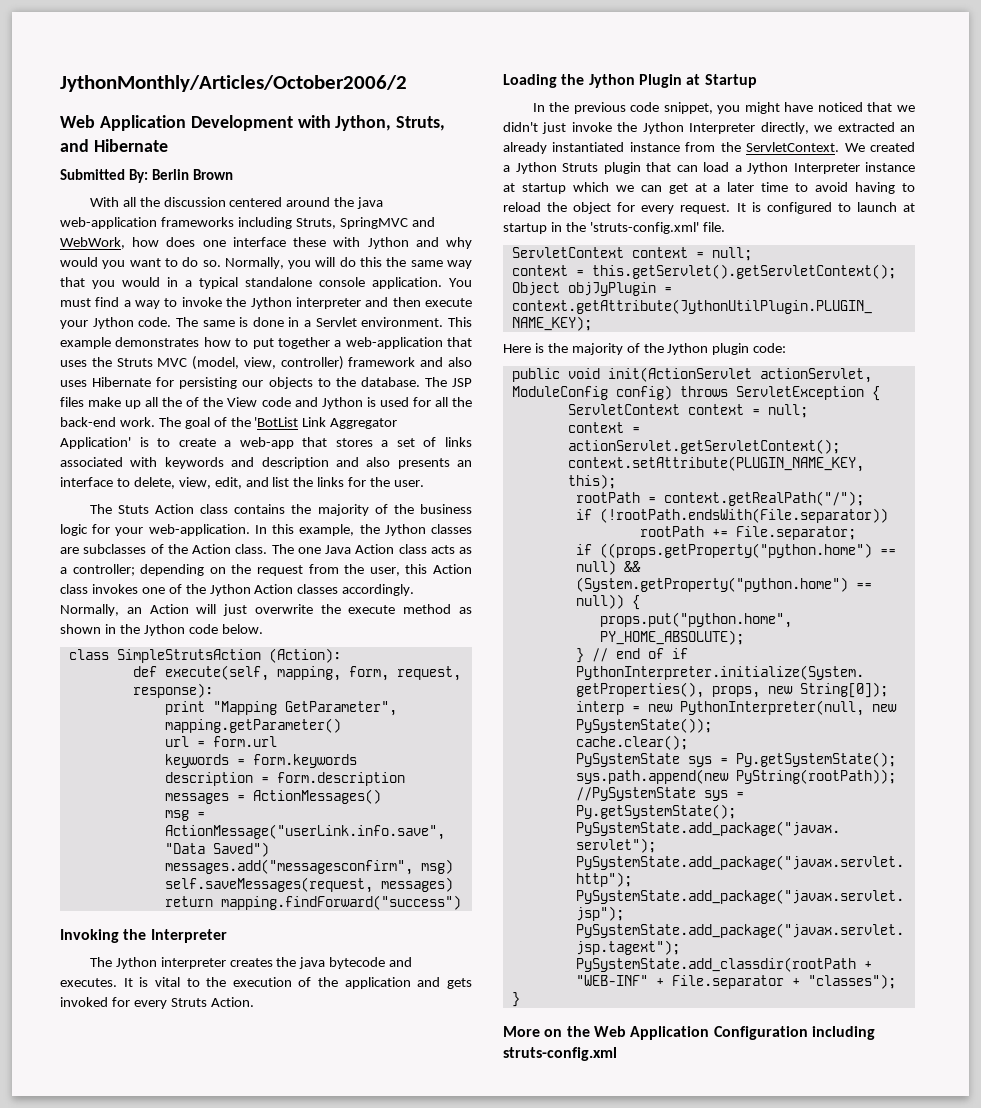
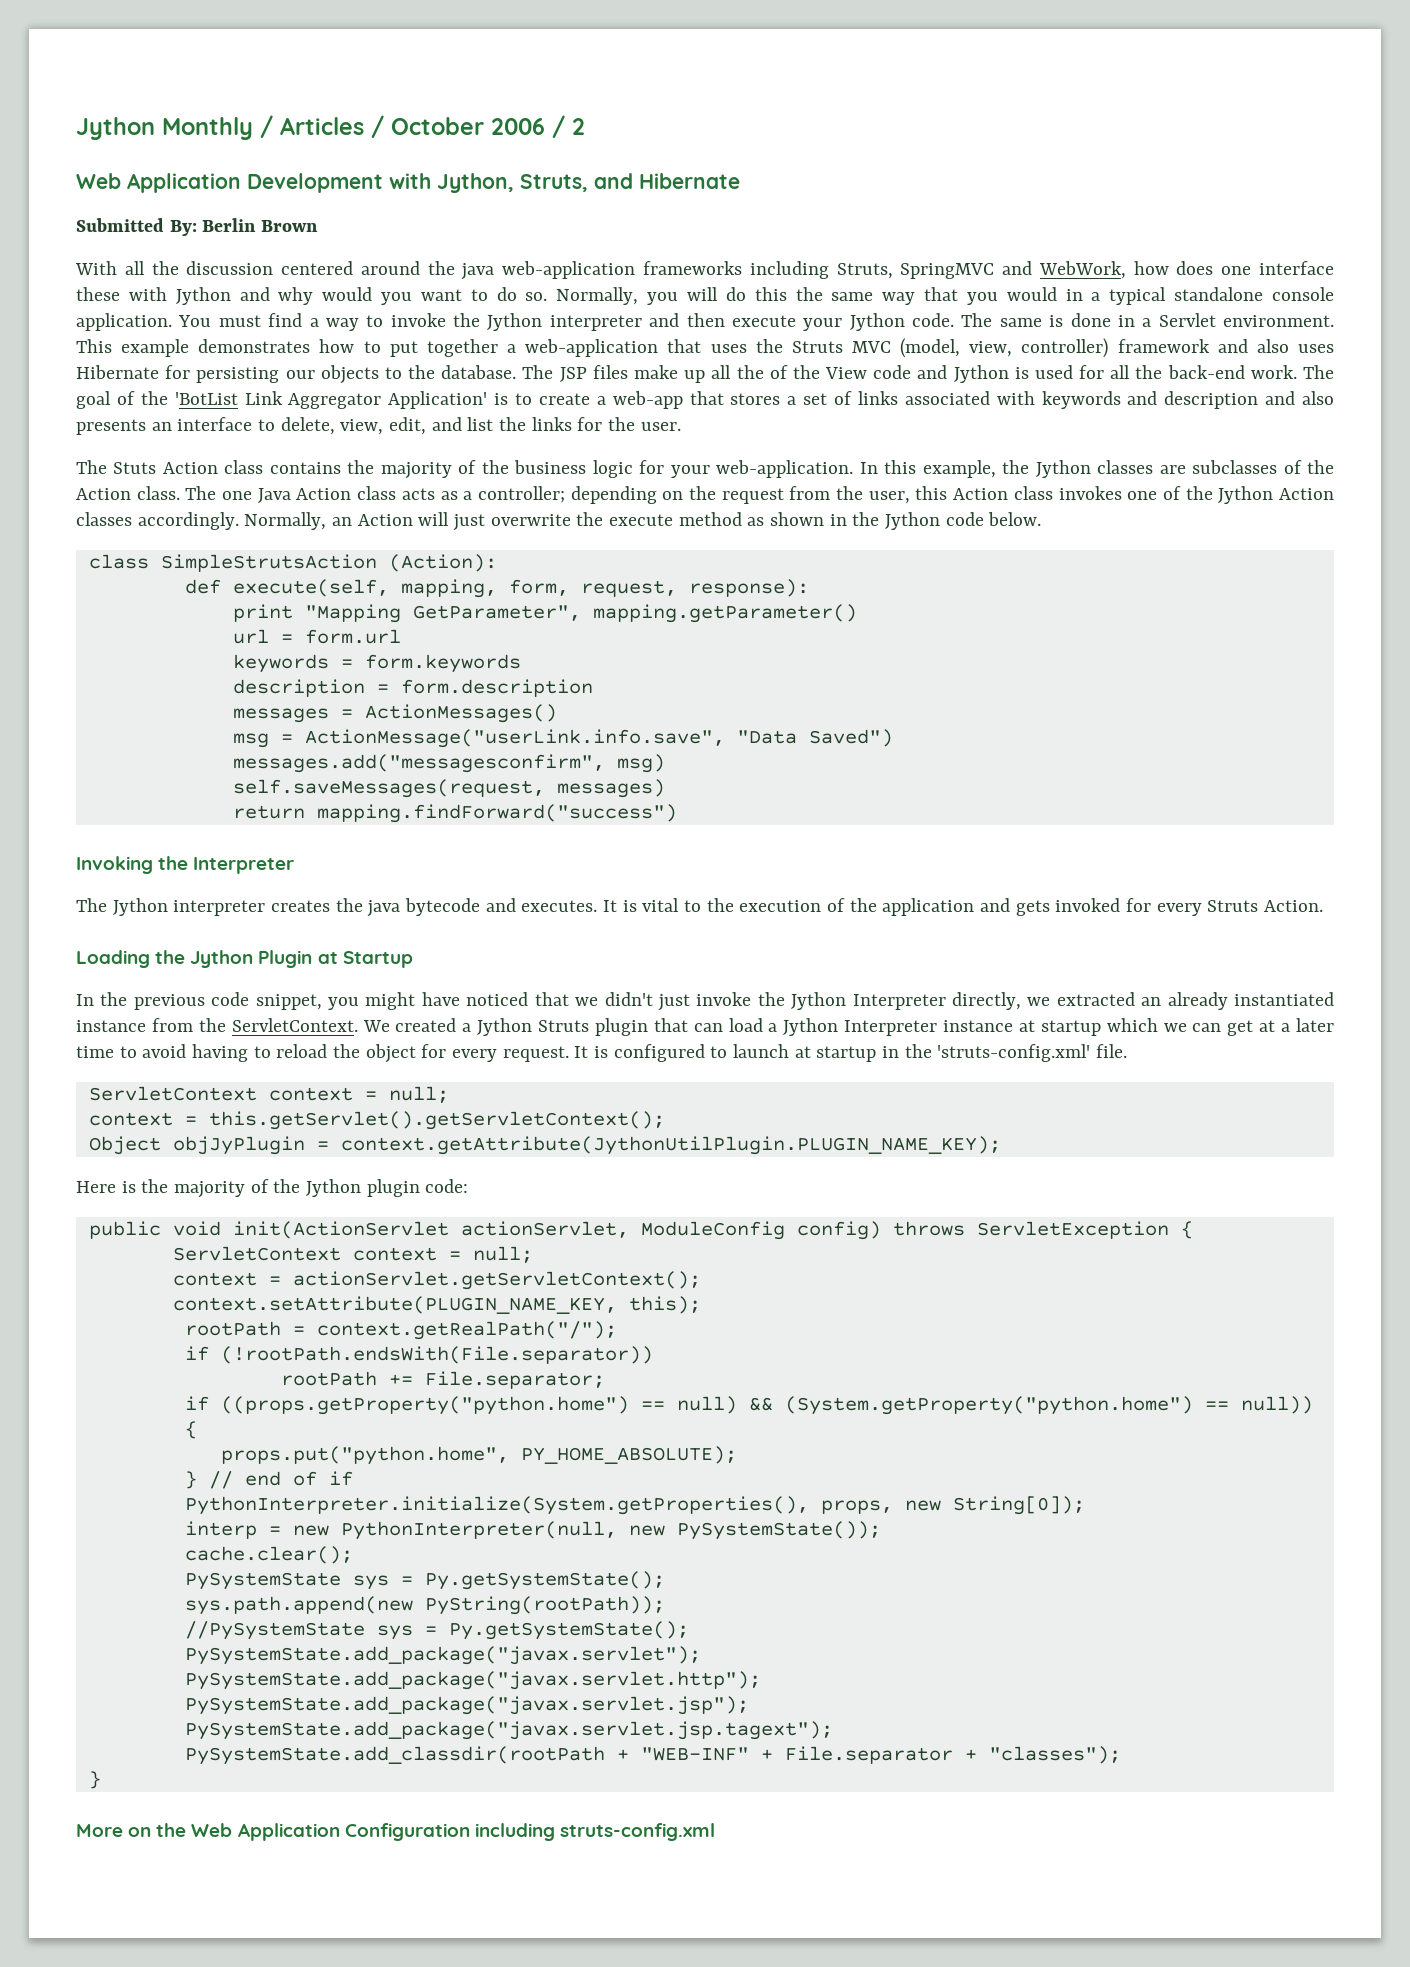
- JythonMonthly/Articles/October2006/2
+ Jython Monthly / Articles / October 2006 / 2

